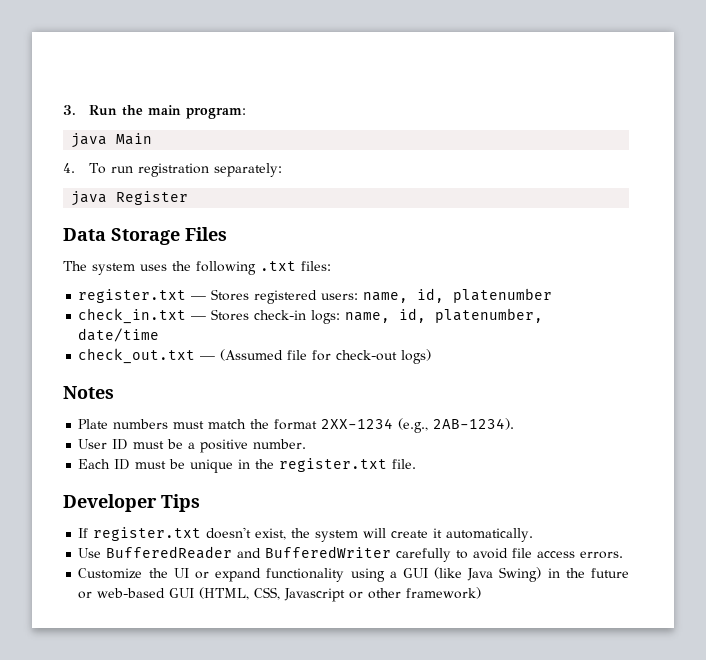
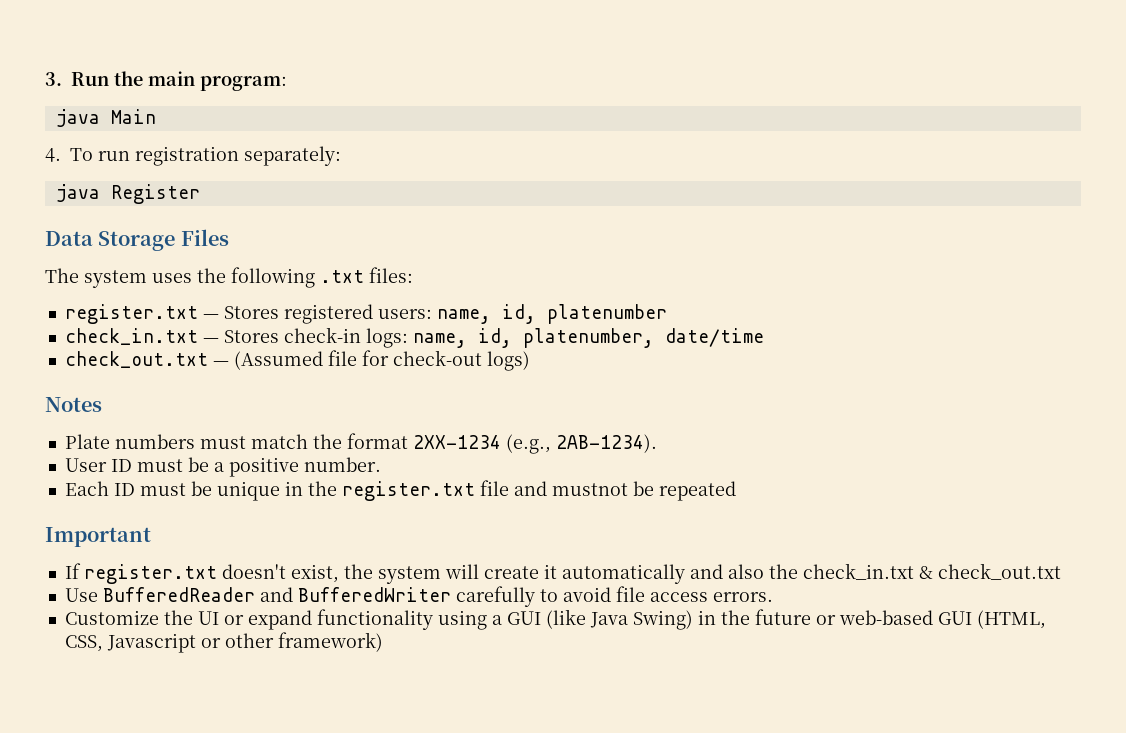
- Each ID must be unique in the register.txt file.
- Developer Tips
+ Each ID must be unique in the register.txt file and mustnot be repeated
+ Important
- If register.txt doesn't exist, the system will create it automatically.
+ If register.txt doesn't exist, the system will create it automatically and also the check_in.txt & check_out.txt

